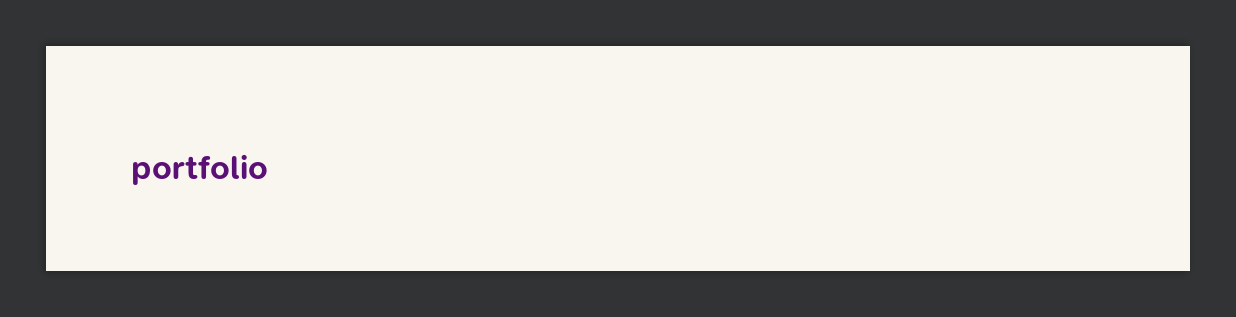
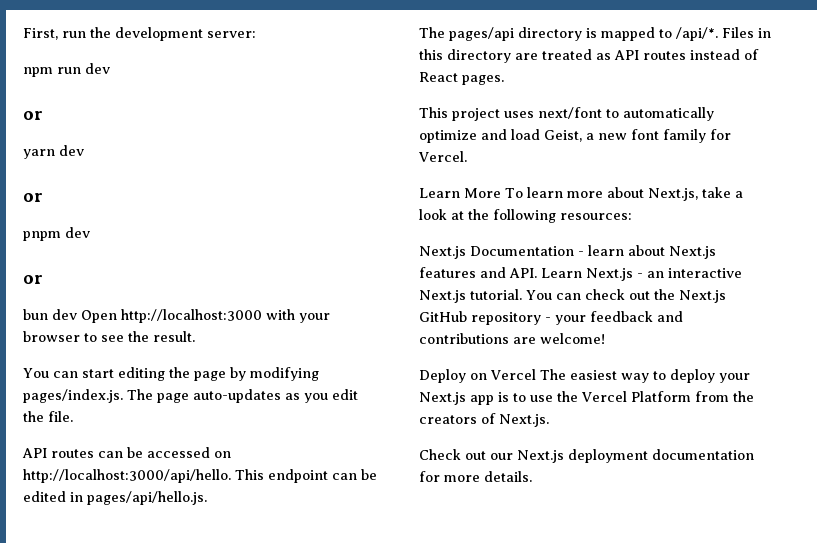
- portfolio
+ First, run the development server:
+ npm run dev
+ or
+ yarn dev
+ or
+ pnpm dev
+ or
+ bun dev Open http://localhost:3000 with your browser to see the result.
+ You can start editing the page by modifying pages/index.js. The page auto-updates as you edit the file.
+ API routes can be accessed on http://localhost:3000/api/hello. This endpoint can be edited in pages/api/hello.js.
+ The pages/api directory is mapped to /api/*. Files in this directory are treated as API routes instead of React pages.
+ This project uses next/font to automatically optimize and load Geist, a new font family for Vercel.
+ Learn More To learn more about Next.js, take a look at the following resources:
+ Next.js Documentation - learn about Next.js features and API. Learn Next.js - an interactive Next.js tutorial. You can check out the Next.js GitHub repository - your feedback and contributions are welcome!
+ Deploy on Vercel The easiest way to deploy your Next.js app is to use the Vercel Platform from the creators of Next.js.
+ Check out our Next.js deployment documentation for more details.

